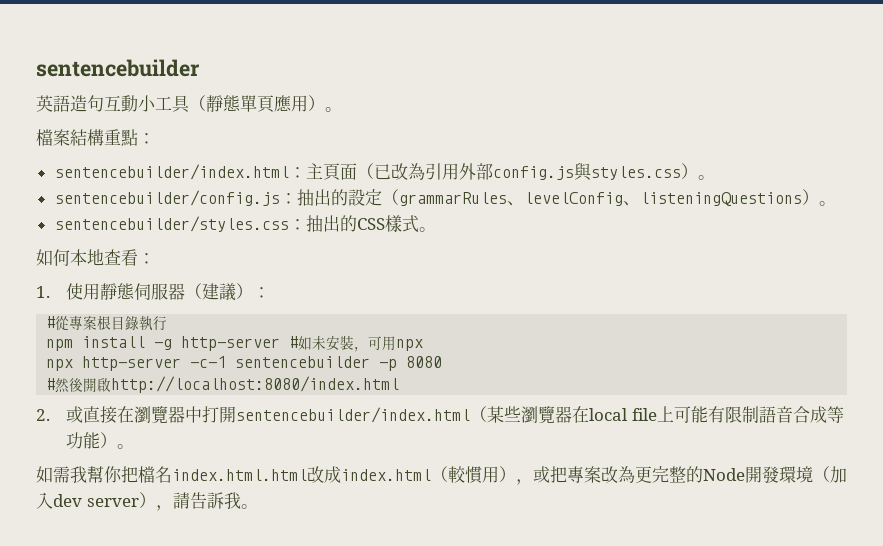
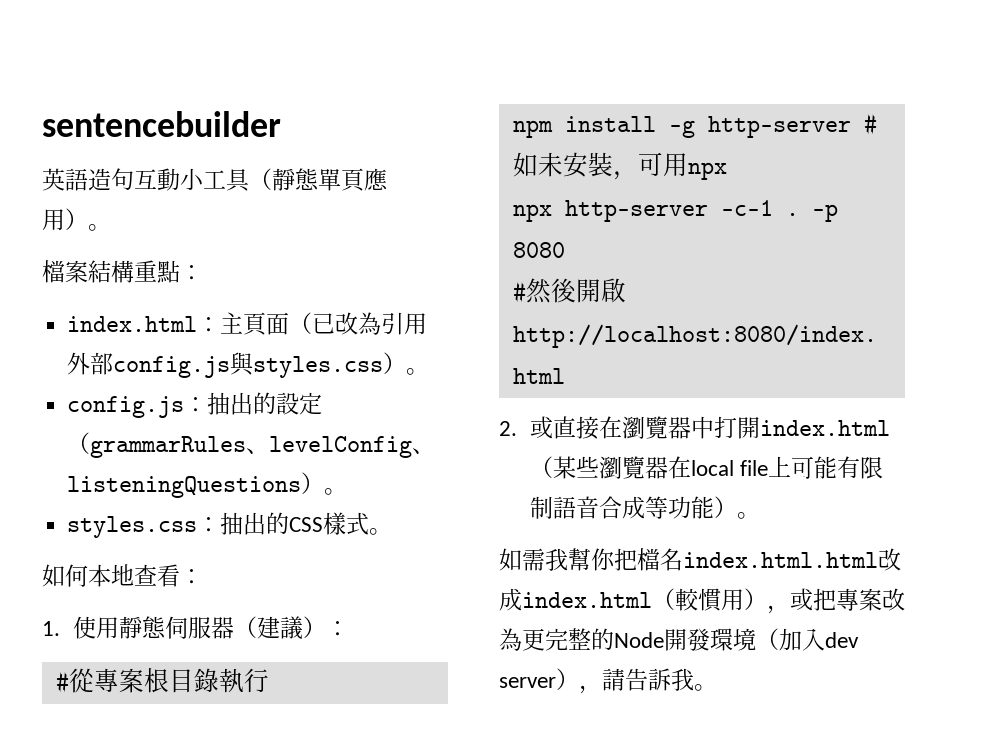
- sentencebuilder/index.html：主頁面（已改為引用外部config.js與styles.css）。
+ index.html：主頁面（已改為引用外部config.js與styles.css）。
- sentencebuilder/config.js：抽出的設定（grammarRules、levelConfig、listeningQuestions）。
+ config.js：抽出的設定（grammarRules、levelConfig、listeningQuestions）。
- sentencebuilder/styles.css：抽出的CSS樣式。
+ styles.css：抽出的CSS樣式。
- npx http-server -c-1 sentencebuilder -p 8080
+ npx http-server -c-1 . -p 8080
- 2.或直接在瀏覽器中打開sentencebuilder/index.html（某些瀏覽器在local file上可能有限制語音合成等功能）。
+ 2.或直接在瀏覽器中打開index.html（某些瀏覽器在local file上可能有限制語音合成等功能）。

